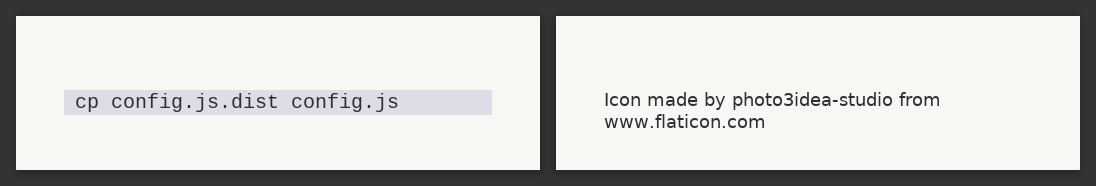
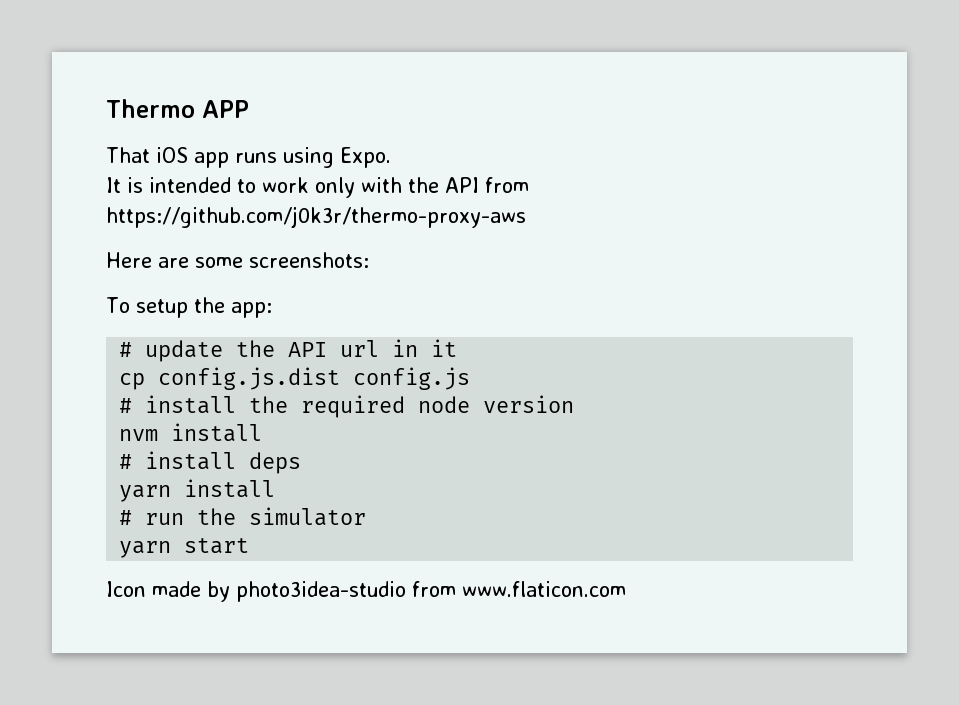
+ Thermo APP
+ That iOS app runs using Expo.
+ It is intended to work only with the API from https://github.com/j0k3r/thermo-proxy-aws
+ Here are some screenshots:
+ To setup the app:
+ # update the API url in it
  cp config.js.dist config.js
+ # install the required node version
+ nvm install
+ # install deps
+ yarn install
+ # run the simulator
+ yarn start

